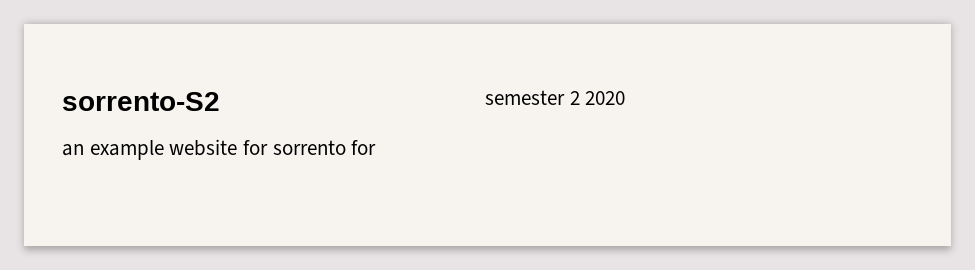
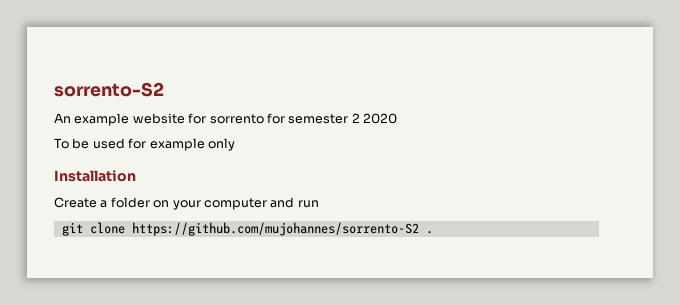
- an example website for sorrento for semester 2 2020
+ An example website for sorrento for semester 2 2020
+ To be used for example only
+ Installation
+ Create a folder on your computer and run
+ git clone https://github.com/mujohannes/sorrento-S2 .

